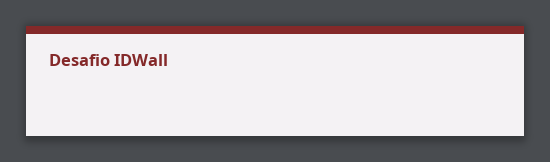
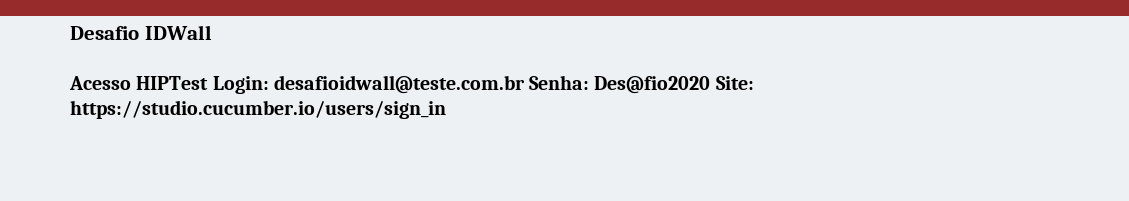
+ Acesso HIPTest Login: desafioidwall@teste.com.br Senha: Des@fio2020 Site: https://studio.cucumber.io/users/sign_in

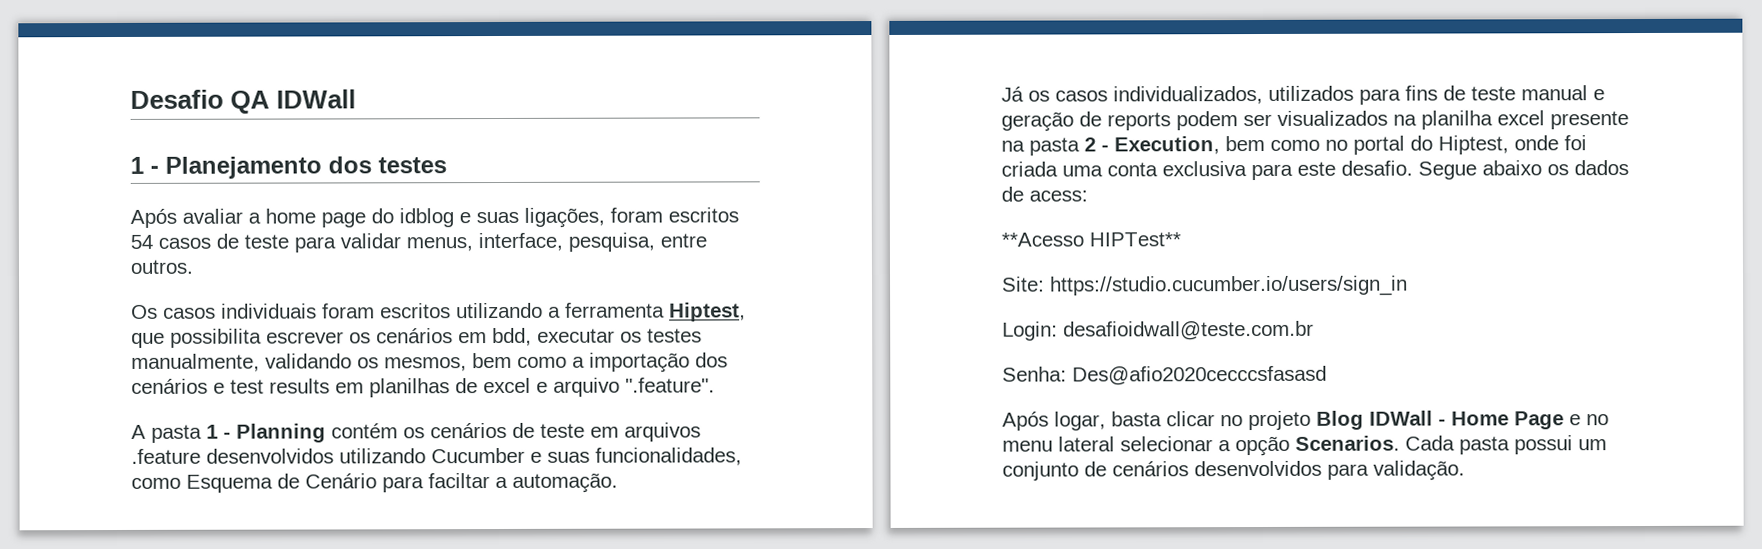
- Desafio IDWall
+ Desafio QA IDWall
- Acesso HIPTest Login: desafioidwall@teste.com.br Senha: Des@fio2020 Site: https://studio.cucumber.io/users/sign_in
+ 1 - Planejamento dos testes
+ Após avaliar a home page do idblog e suas ligações, foram escritos 54 casos de teste para validar menus, interface, pesquisa, entre outros.
+ Os casos individuais foram escritos utilizando a ferramenta Hiptest, que possibilita escrever os cenários em bdd, executar os testes manualmente, validando os mesmos, bem como a importação dos cenários e test results em planilhas de excel e arquivo ".feature".
+ A pasta 1 - Planning contém os cenários de teste em arquivos .feature desenvolvidos utilizando Cucumber e suas funcionalidades, como Esquema de Cenário para faciltar a automação.
+ Já os casos individualizados, utilizados para fins de teste manual e geração de reports podem ser visualizados na planilha excel presente na pasta 2 - Execution, bem como no portal do Hiptest, onde foi criada uma conta exclusiva para este desafio. Segue abaixo os dados de acess:
+ **Acesso HIPTest**
+ Site: https://studio.cucumber.io/users/sign_in
+ Login: desafioidwall@teste.com.br
+ Senha: Des@afio2020cecccsfasasd
+ Após logar, basta clicar no projeto Blog IDWall - Home Page e no menu lateral selecionar a opção Scenarios. Cada pasta possui um conjunto de cenários desenvolvidos para validação.

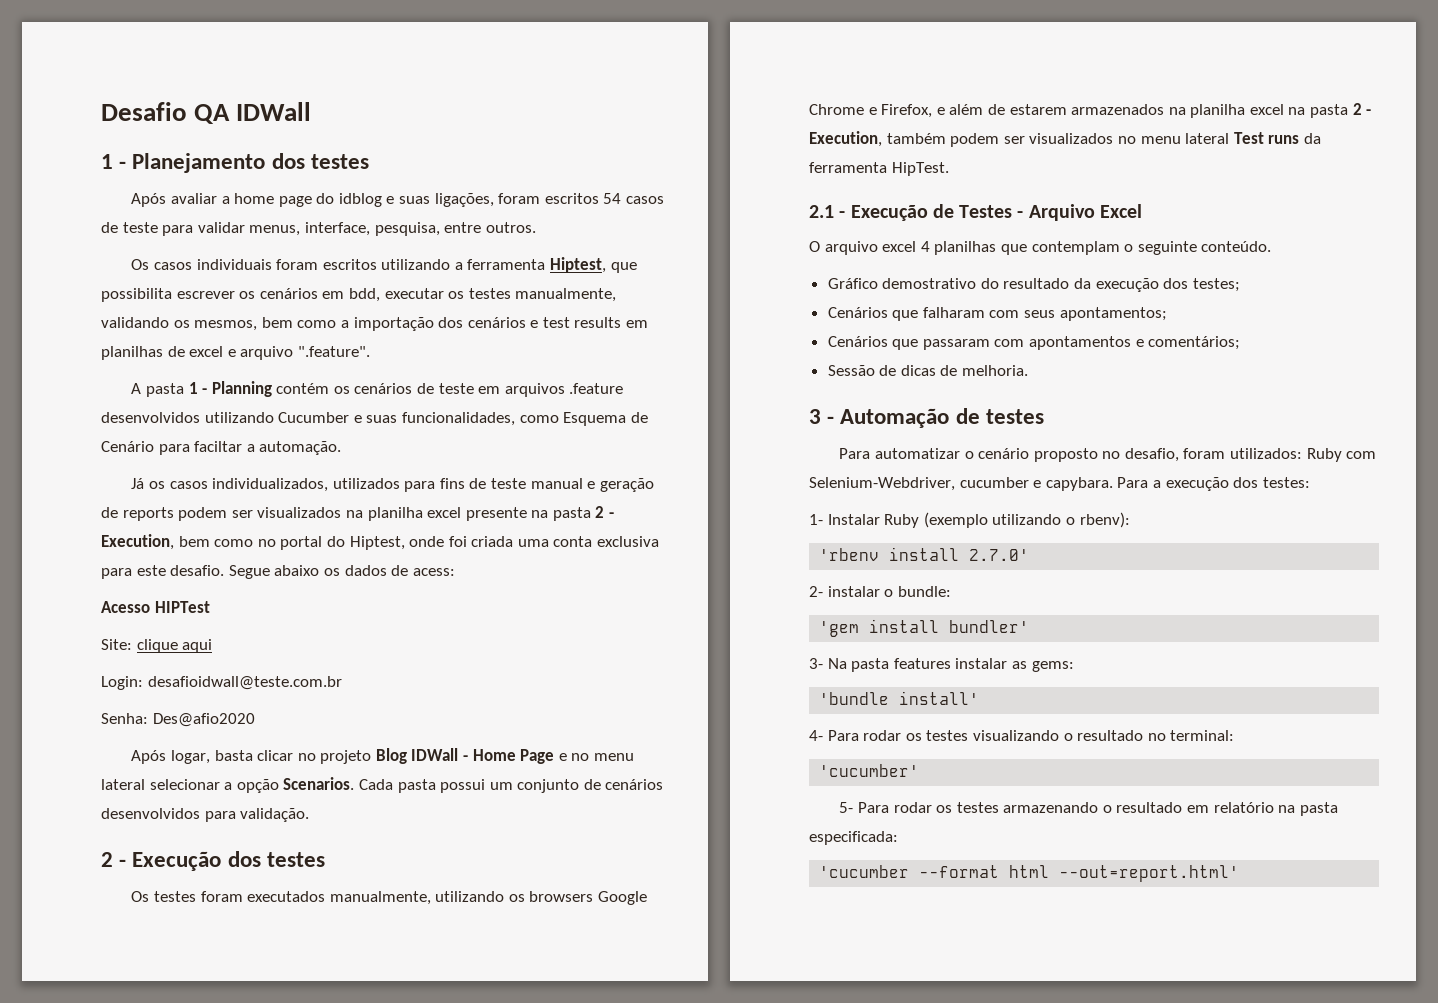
- **Acesso HIPTest**
+ Acesso HIPTest
- Site: https://studio.cucumber.io/users/sign_in
+ Site: clique aqui
- Senha: Des@afio2020cecccsfasasd
+ Senha: Des@afio2020
+ 2 - Execução dos testes
+ Os testes foram executados manualmente, utilizando os browsers Google Chrome e Firefox, e além de estarem armazenados na planilha excel na pasta 2 - Execution, também podem ser visualizados no menu lateral Test runs da ferramenta HipTest.
+ 2.1 - Execução de Testes - Arquivo Excel
+ O arquivo excel 4 planilhas que contemplam o seguinte conteúdo.
+ Gráfico demostrativo do resultado da execução dos testes;
+ Cenários que falharam com seus apontamentos;
+ Cenários que passaram com apontamentos e comentários;
+ Sessão de dicas de melhoria.
+ 3 - Automação de testes
+ Para automatizar o cenário proposto no desafio, foram utilizados: Ruby com Selenium-Webdriver, cucumber e capybara. Para a execução dos testes:
+ 1- Instalar Ruby (exemplo utilizando o rbenv):
+ 'rbenv install 2.7.0'
+ 2- instalar o bundle:
+ 'gem install bundler'
+ 3- Na pasta features instalar as gems:
+ 'bundle install'
+ 4- Para rodar os testes visualizando o resultado no terminal:
+ 'cucumber'
+ 5- Para rodar os testes armazenando o resultado em relatório na pasta especificada:
+ 'cucumber --format html --out=report.html'

